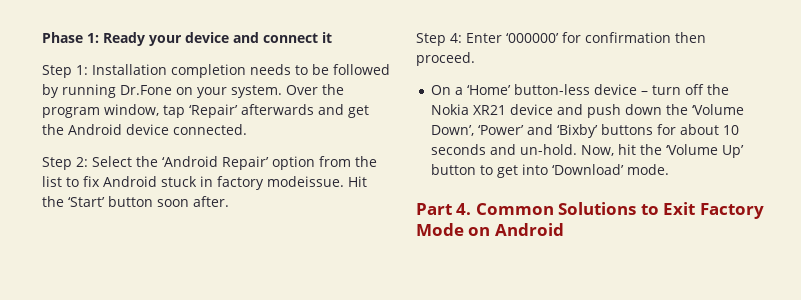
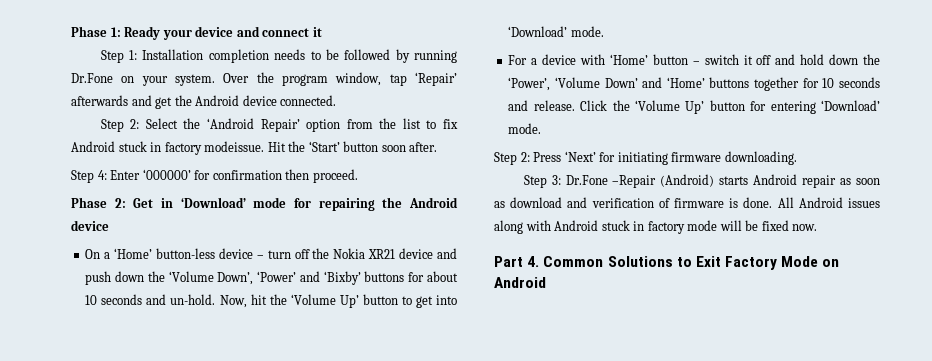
+ Phase 2: Get in ‘Download’ mode for repairing the Android device
+ For a device with ‘Home’ button – switch it off and hold down the ‘Power’, ‘Volume Down’ and ‘Home’ buttons together for 10 seconds and release. Click the ‘Volume Up’ button for entering ‘Download’ mode.
+ Step 2: Press ‘Next’ for initiating firmware downloading.
+ Step 3: Dr.Fone –Repair (Android) starts Android repair as soon as download and verification of firmware is done. All Android issues along with Android stuck in factory mode will be fixed now.

